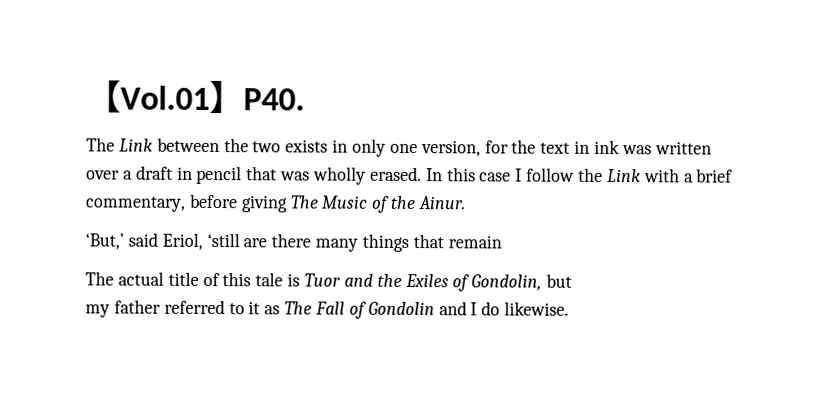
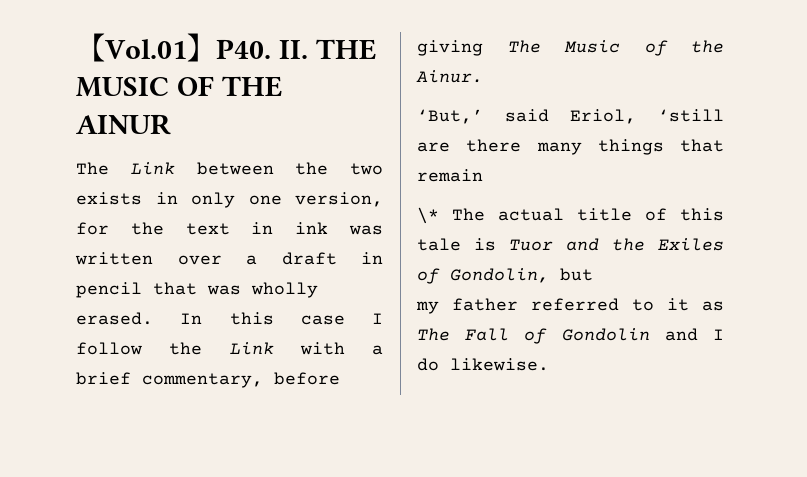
- 【Vol.01】P40.
+ 【Vol.01】P40. II. THE MUSIC OF THE AINUR
- The actual title of this tale is Tuor and the Exiles of Gondolin, but
+ \* The actual title of this tale is Tuor and the Exiles of Gondolin, but

